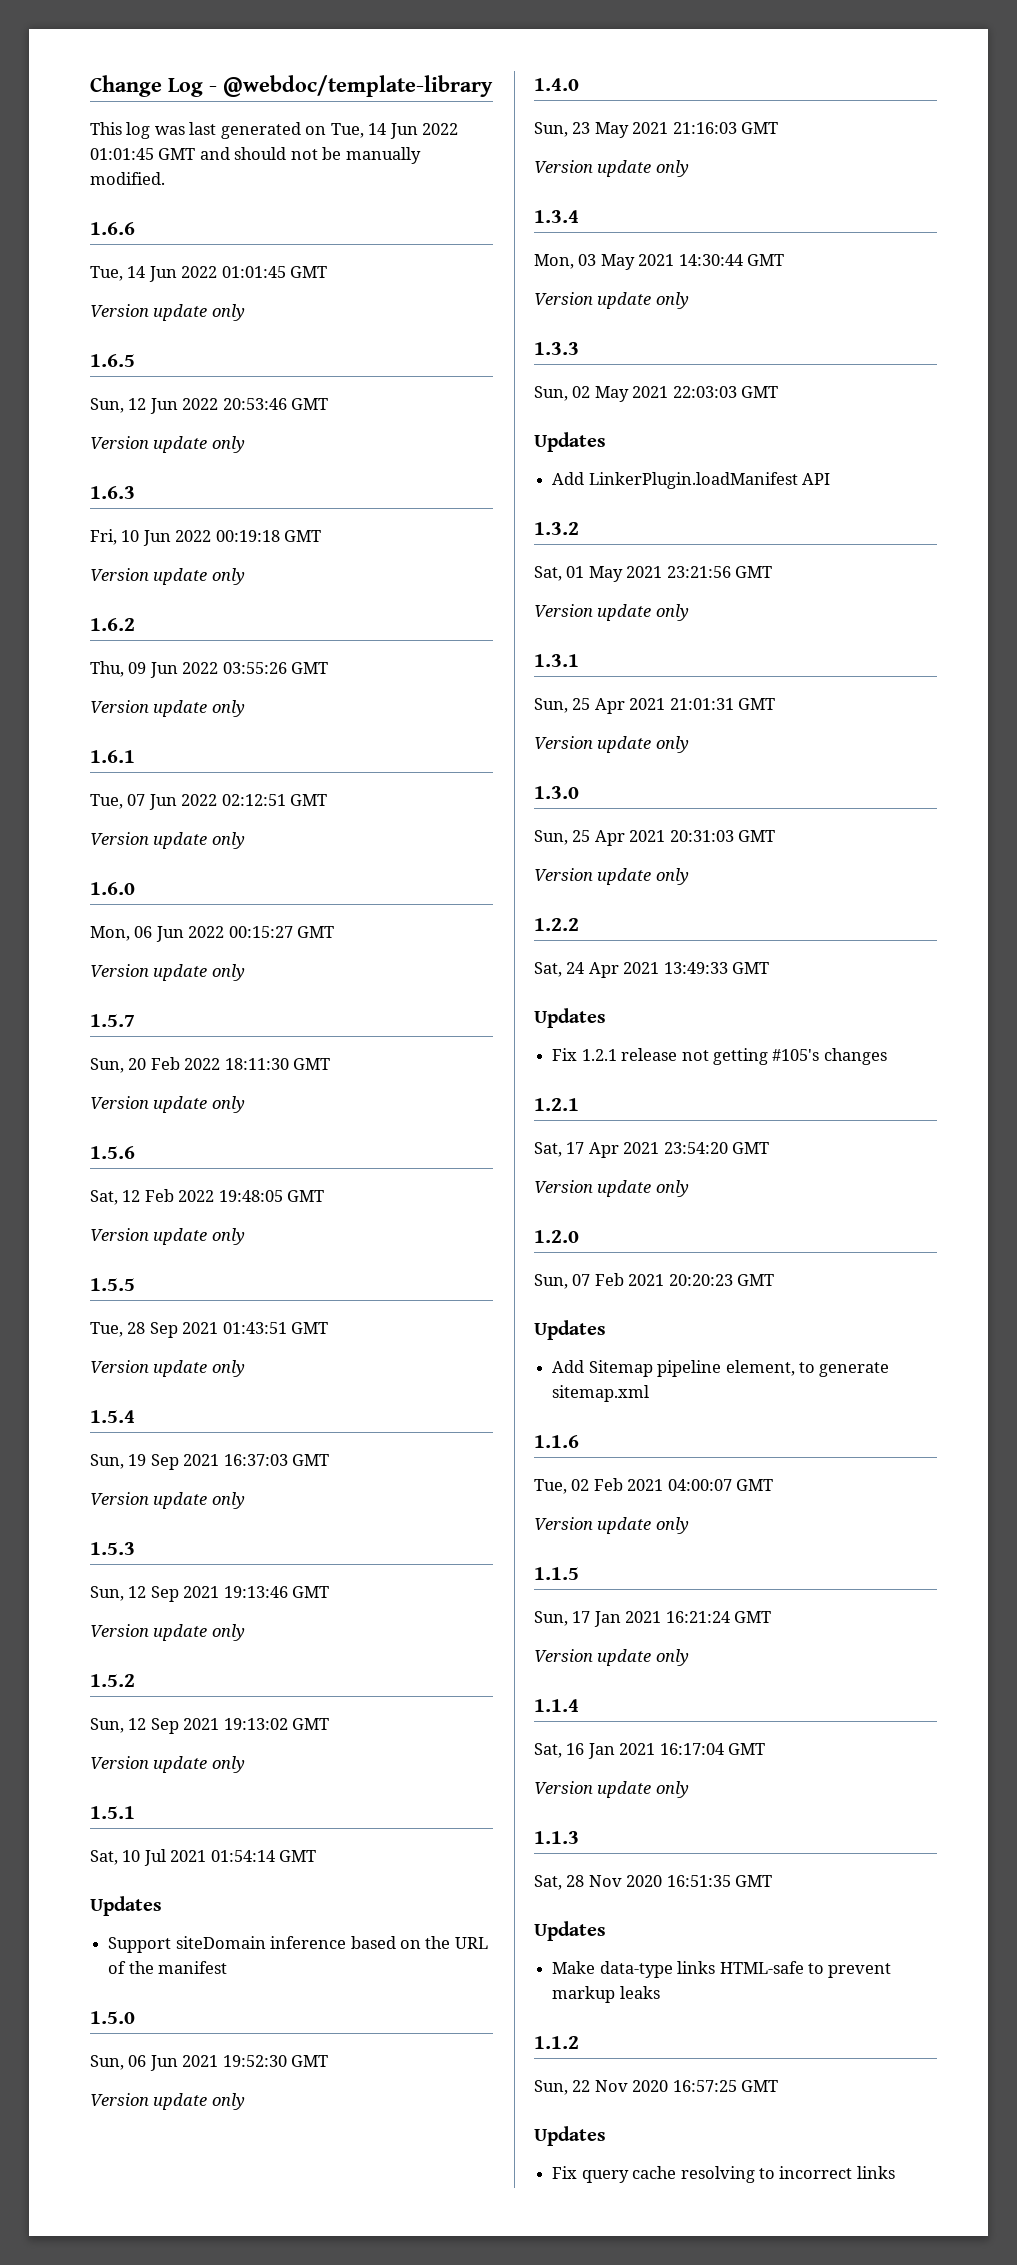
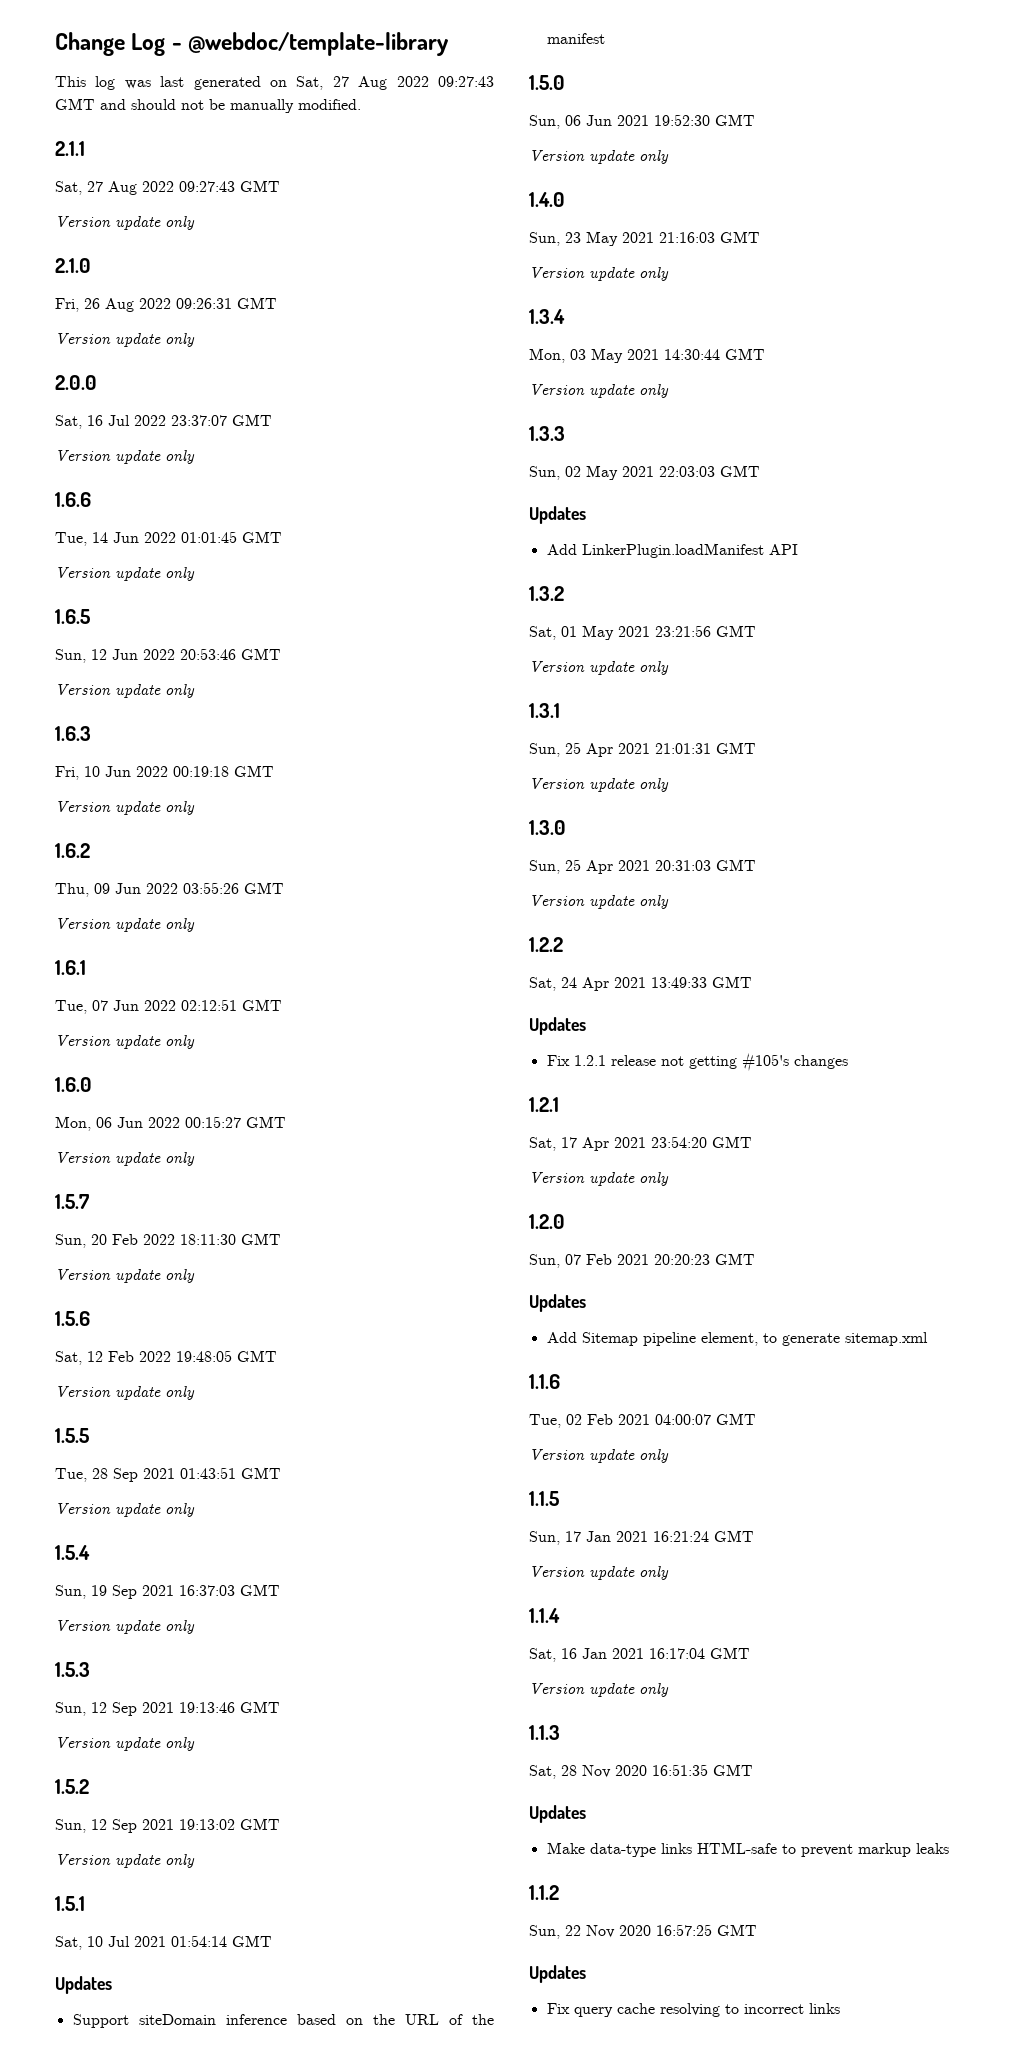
- This log was last generated on Tue, 14 Jun 2022 01:01:45 GMT and should not be manually modified.
+ This log was last generated on Sat, 27 Aug 2022 09:27:43 GMT and should not be manually modified.
+ 2.1.1
+ Sat, 27 Aug 2022 09:27:43 GMT
+ Version update only
+ 2.1.0
+ Fri, 26 Aug 2022 09:26:31 GMT
+ Version update only
+ 2.0.0
+ Sat, 16 Jul 2022 23:37:07 GMT
+ Version update only

